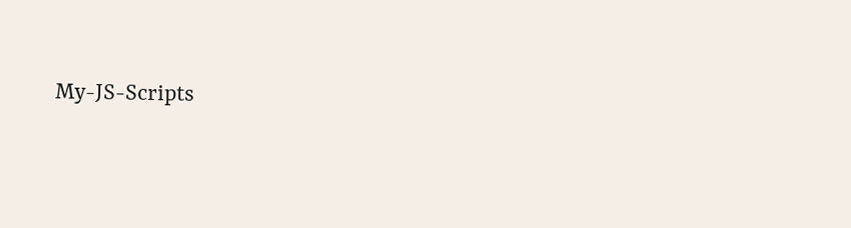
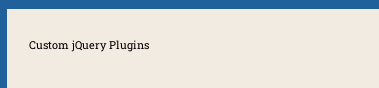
- My-JS-Scripts
+ Custom jQuery Plugins

